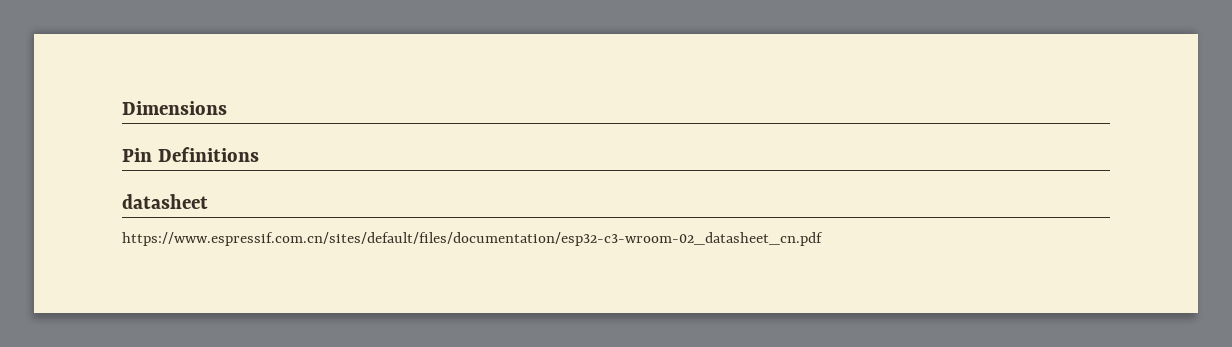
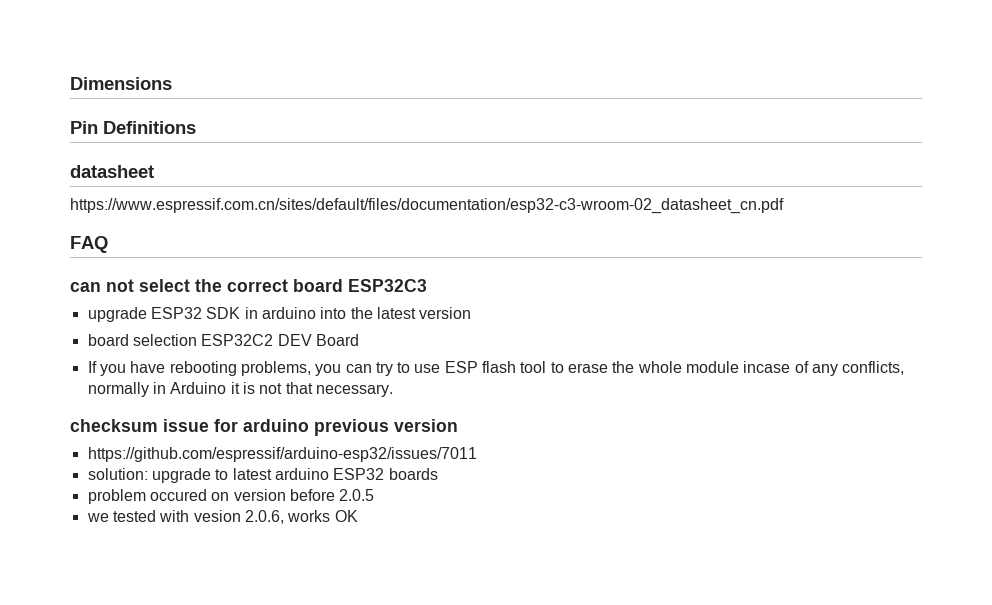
+ FAQ
+ can not select the correct board ESP32C3
+ upgrade ESP32 SDK in arduino into the latest version
+ board selection ESP32C2 DEV Board
+ If you have rebooting problems, you can try to use ESP flash tool to erase the whole module incase of any conflicts, normally in Arduino it is not that necessary.
+ checksum issue for arduino previous version
+ https://github.com/espressif/arduino-esp32/issues/7011
+ solution: upgrade to latest arduino ESP32 boards
+ problem occured on version before 2.0.5
+ we tested with vesion 2.0.6, works OK

